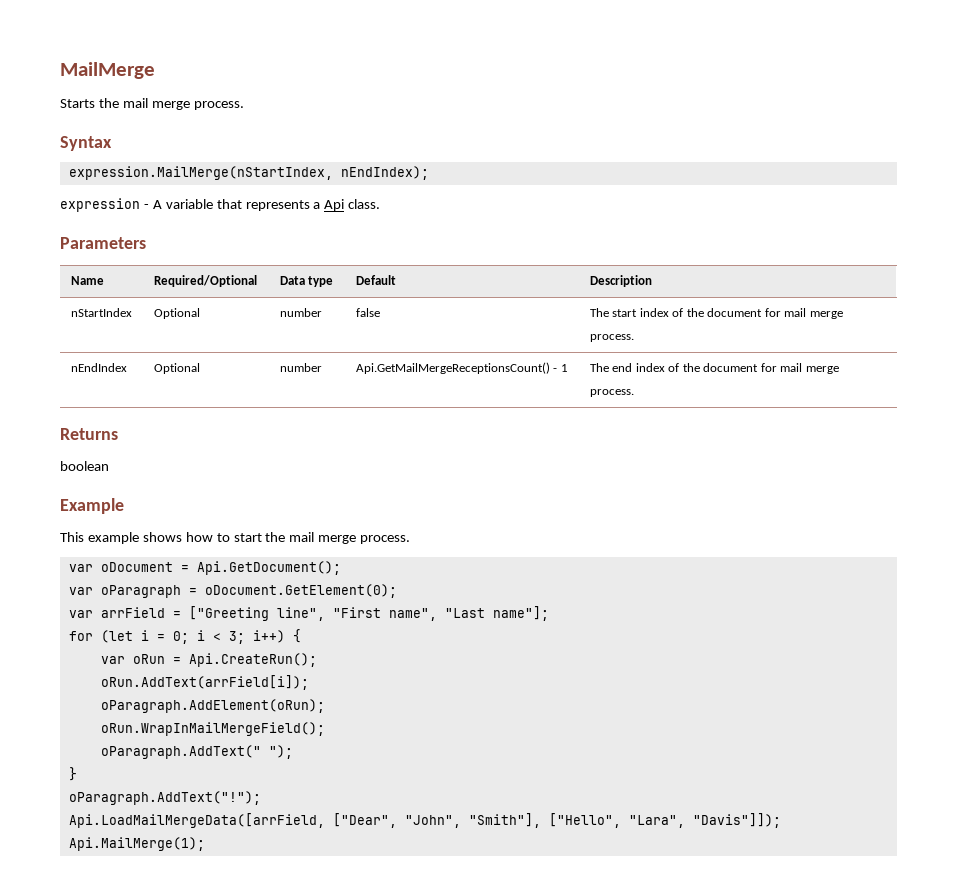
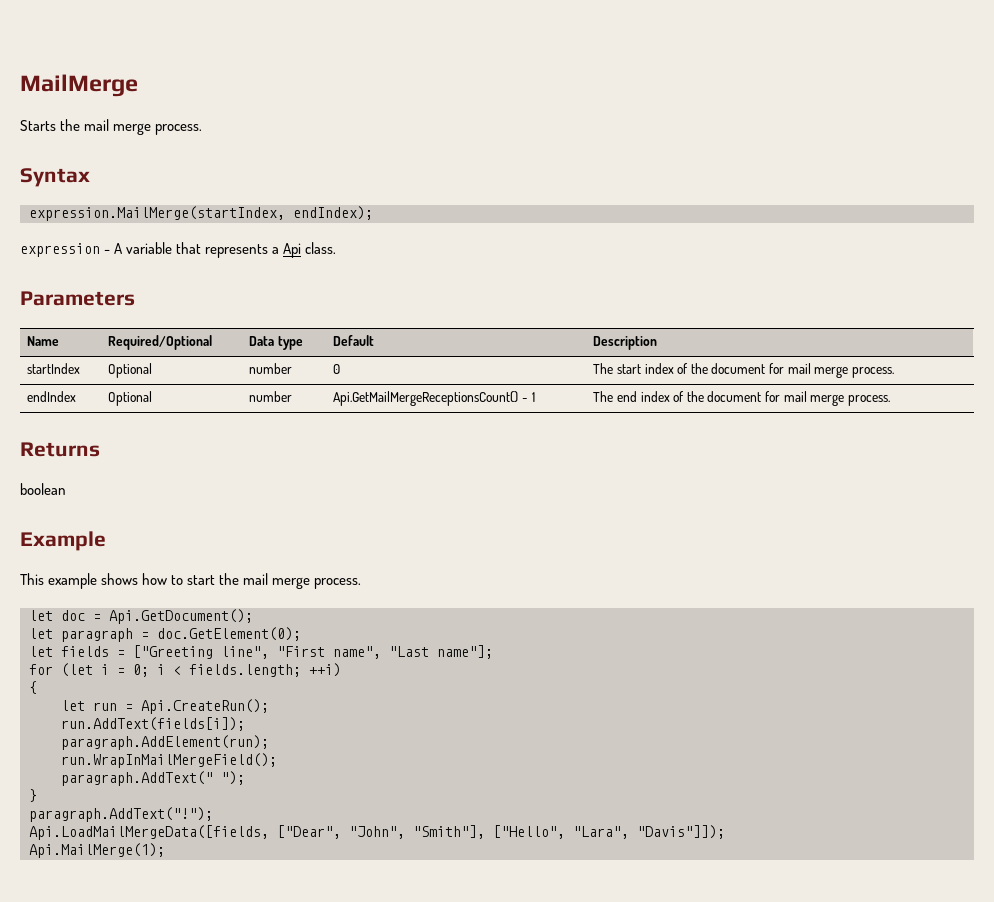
- expression.MailMerge(nStartIndex, nEndIndex);
+ expression.MailMerge(startIndex, endIndex);
- nStartIndex | Optional | number | false | The start index of the document for mail merge process.
+ startIndex | Optional | number | 0 | The start index of the document for mail merge process.
- nEndIndex | Optional | number | Api.GetMailMergeReceptionsCount() - 1 | The end index of the document for mail merge process.
+ endIndex | Optional | number | Api.GetMailMergeReceptionsCount() - 1 | The end index of the document for mail merge process.
- var oDocument = Api.GetDocument();
+ let doc = Api.GetDocument();
- var oParagraph = oDocument.GetElement(0);
- var arrField = ["Greeting line", "First name", "Last name"];
+ let paragraph = doc.GetElement(0);
+ let fields = ["Greeting line", "First name", "Last name"];
- for (let i = 0; i < 3; i++) {
+ for (let i = 0; i < fields.length; ++i)
+ {
- var oRun = Api.CreateRun();
+ let run = Api.CreateRun();
- oRun.AddText(arrField[i]);
- oParagraph.AddElement(oRun);
- oRun.WrapInMailMergeField();
- oParagraph.AddText(" ");
+ run.AddText(fields[i]);
+ paragraph.AddElement(run);
+ run.WrapInMailMergeField();
+ paragraph.AddText(" ");
- oParagraph.AddText("!");
- Api.LoadMailMergeData([arrField, ["Dear", "John", "Smith"], ["Hello", "Lara", "Davis"]]);
+ paragraph.AddText("!");
+ Api.LoadMailMergeData([fields, ["Dear", "John", "Smith"], ["Hello", "Lara", "Davis"]]);

